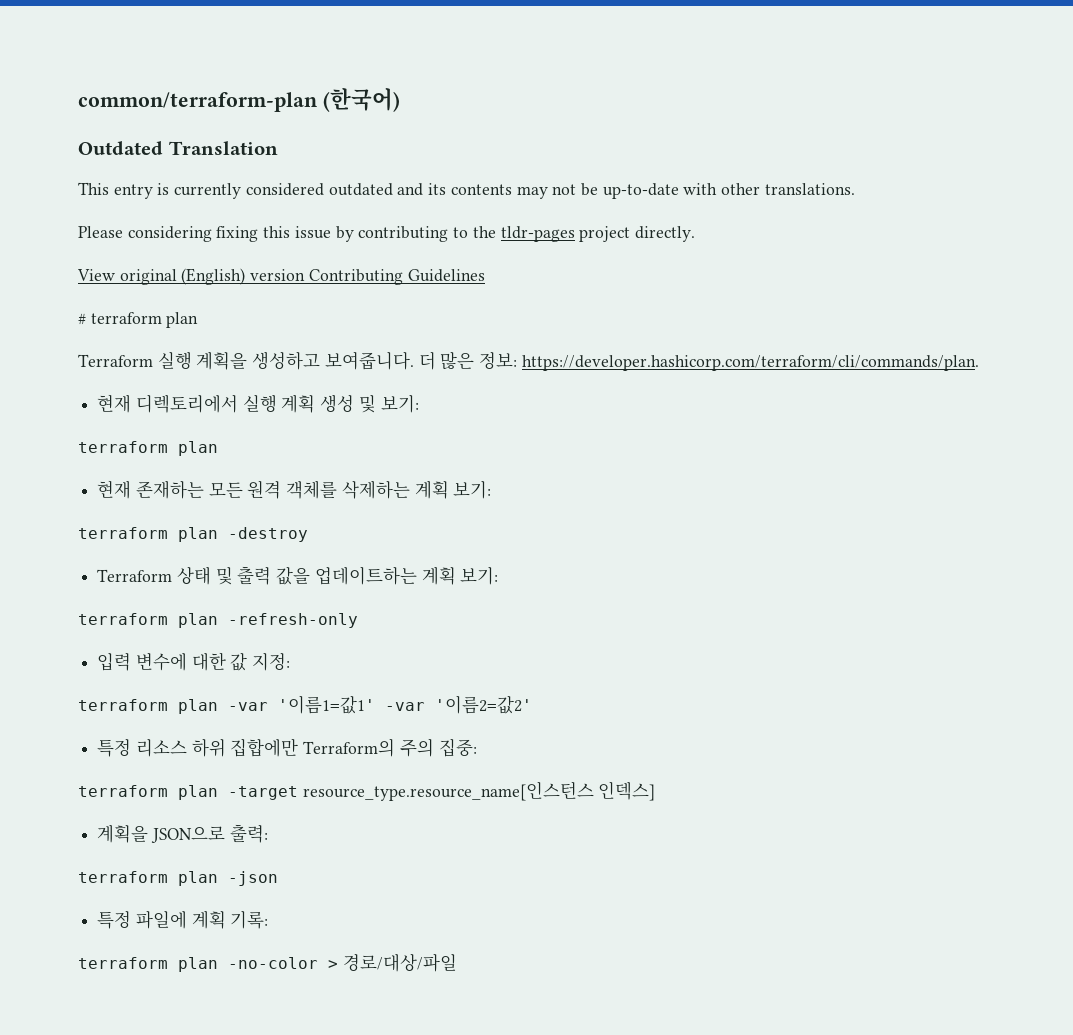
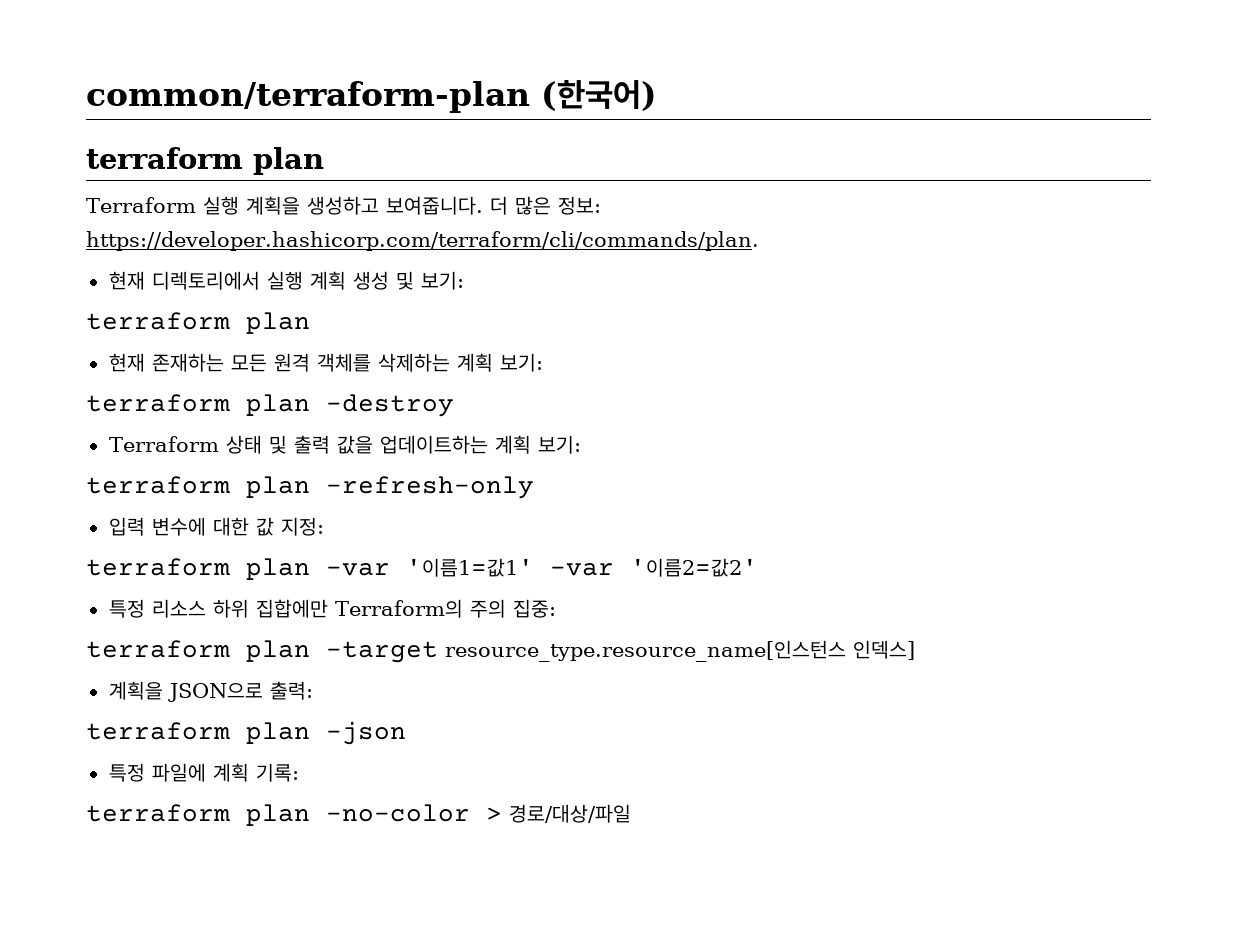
  common/terraform-plan (한국어)
- Outdated Translation
- This entry is currently considered outdated and its contents may not be up-to-date with other translations.
- Please considering fixing this issue by contributing to the tldr-pages project directly.
- View original (English) version Contributing Guidelines
- # terraform plan
+ terraform plan

